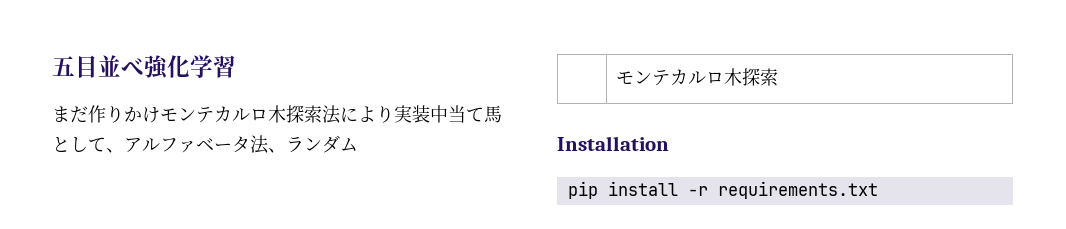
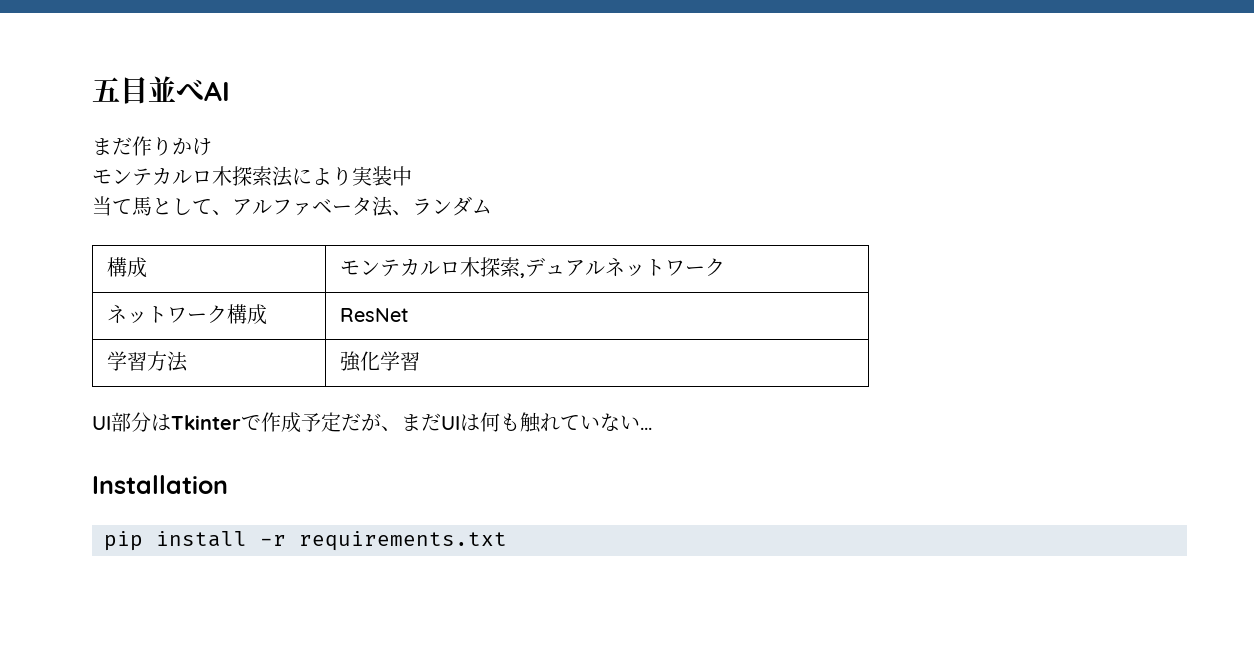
- 五目並べ強化学習
+ 五目並べAI
- まだ作りかけモンテカルロ木探索法により実装中当て馬として、アルファベータ法、ランダム
+ まだ作りかけ
+ モンテカルロ木探索法により実装中
+ 当て馬として、アルファベータ法、ランダム
- | モンテカルロ木探索
+ 構成 | モンテカルロ木探索,デュアルネットワーク
+ ネットワーク構成 | ResNet
+ 学習方法 | 強化学習
+ UI部分はTkinterで作成予定だが、まだUIは何も触れていない...

